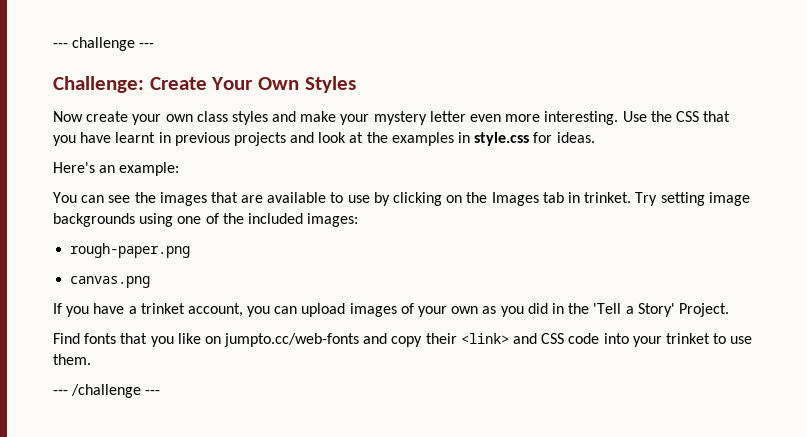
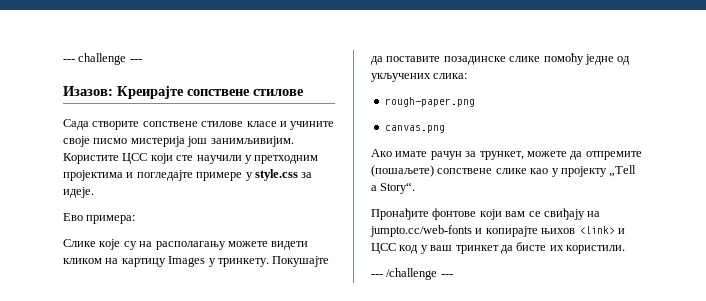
- Challenge: Create Your Own Styles
- Now create your own class styles and make your mystery letter even more interesting. Use the CSS that you have learnt in previous projects and look at the examples in style.css for ideas.
- Here's an example:
- You can see the images that are available to use by clicking on the Images tab in trinket. Try setting image backgrounds using one of the included images:
+ Изазов: Креирајте сопствене стилове
+ Сада створите сопствене стилове класе и учините своје писмо мистерија још занимљивијим. Користите ЦСС који сте научили у претходним пројектима и погледајте примере у style.css за идеје.
+ Ево примера:
+ Слике које су на располагању можете видети кликом на картицу Images у тринкету. Покушајте да поставите позадинске слике помоћу једне од укључених слика:
  rough-paper.png
  canvas.png
- If you have a trinket account, you can upload images of your own as you did in the 'Tell a Story' Project.
- Find fonts that you like on jumpto.cc/web-fonts and copy their <link> and CSS code into your trinket to use them.
+ Ако имате рачун за трункет, можете да отпремите (пошаљете) сопствене слике као у пројекту „Tell a Story“.
+ Пронађите фонтове који вам се свиђају на jumpto.cc/web-fonts и копирајте њихов <link> и ЦСС код у ваш тринкет да бисте их користили.

